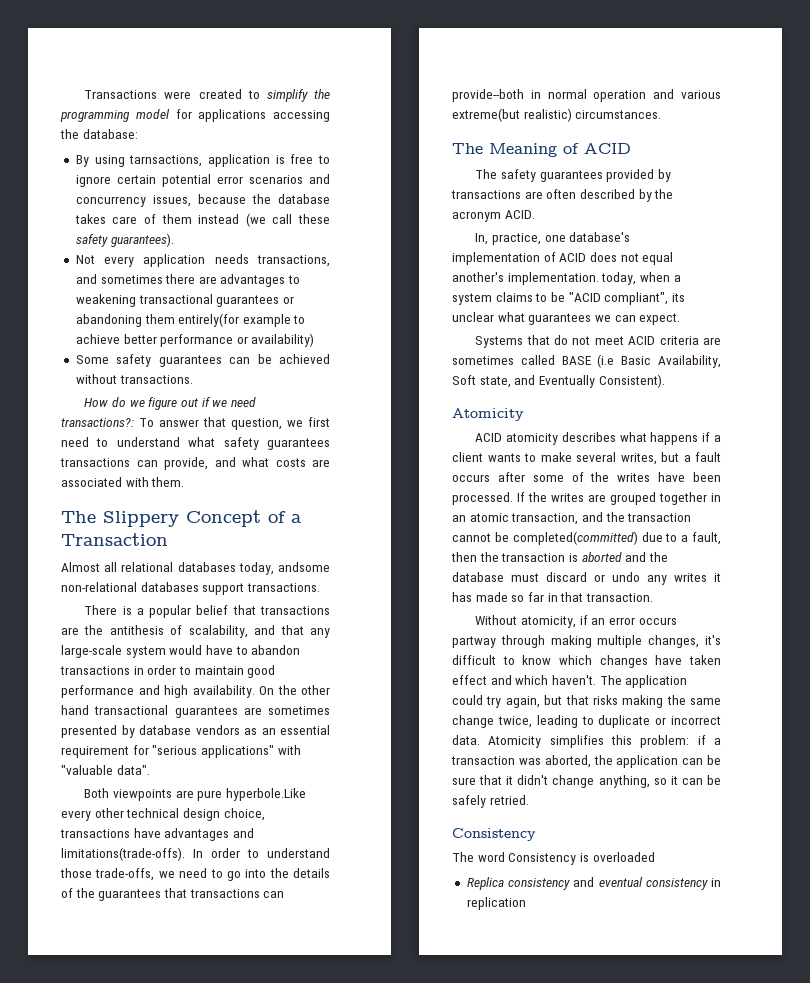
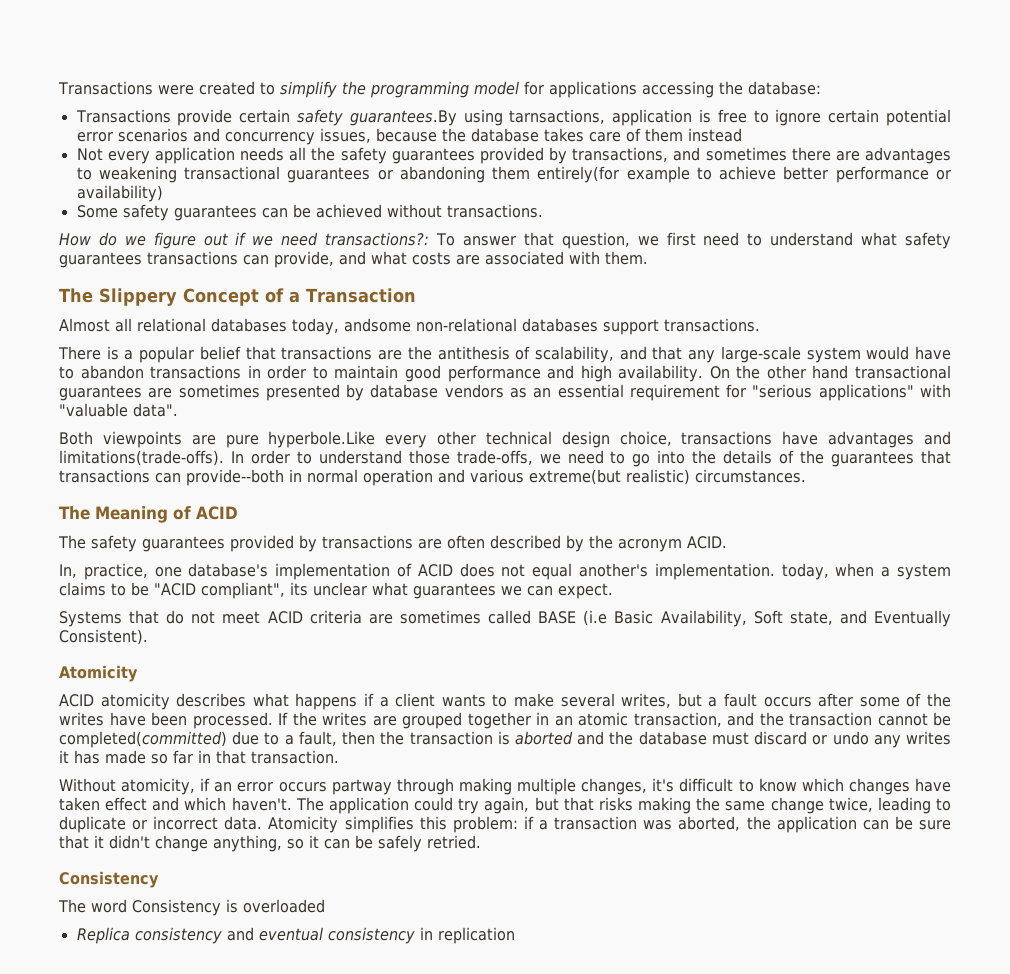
- By using tarnsactions, application is free to ignore certain potential error scenarios and concurrency issues, because the database takes care of them instead (we call these safety guarantees).
+ Transactions provide certain safety guarantees.By using tarnsactions, application is free to ignore certain potential error scenarios and concurrency issues, because the database takes care of them instead
- Not every application needs transactions, and sometimes there are advantages to weakening transactional guarantees or abandoning them entirely(for example to achieve better performance or availability)
+ Not every application needs all the safety guarantees provided by transactions, and sometimes there are advantages to weakening transactional guarantees or abandoning them entirely(for example to achieve better performance or availability)

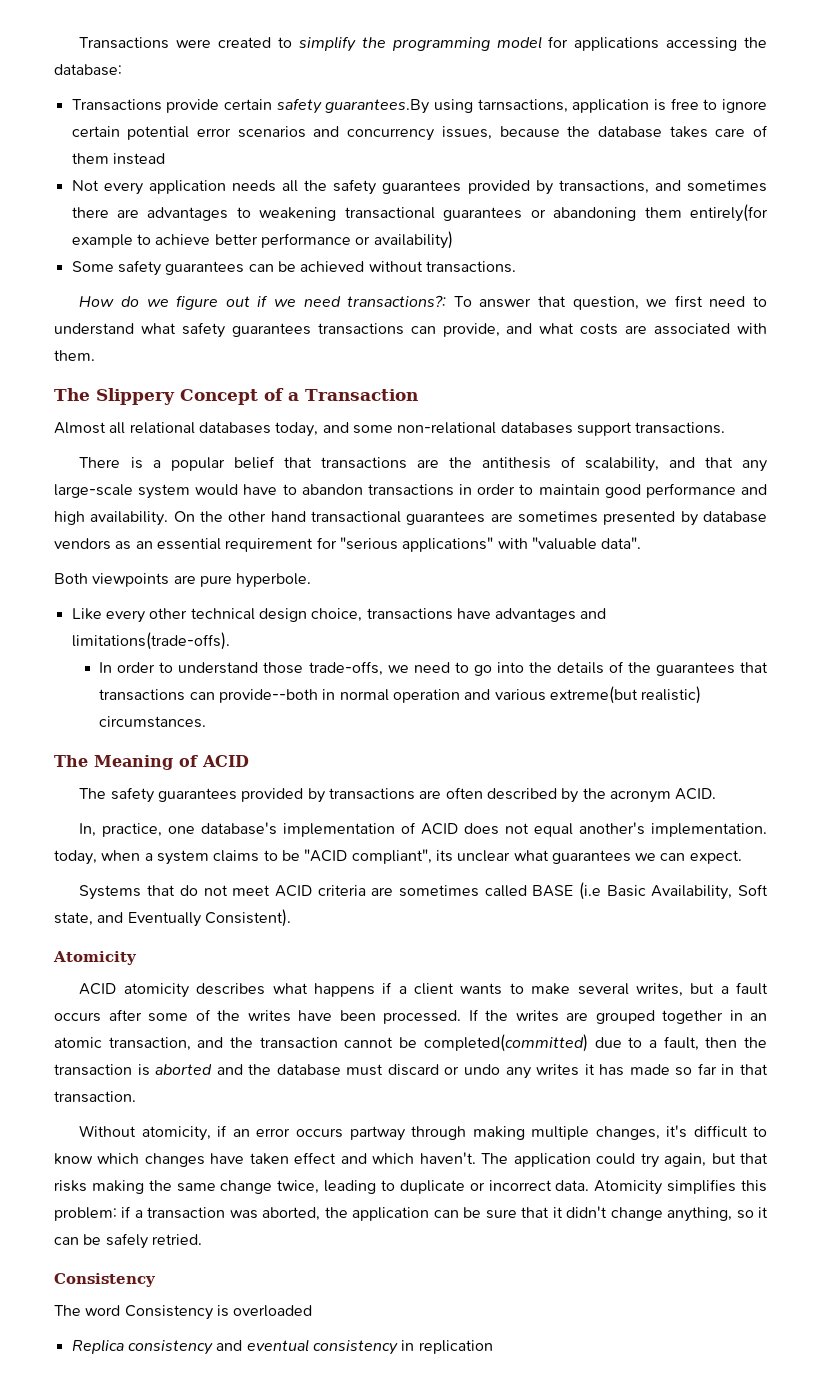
- Almost all relational databases today, andsome non-relational databases support transactions.
+ Almost all relational databases today, and some non-relational databases support transactions.
- Both viewpoints are pure hyperbole.Like every other technical design choice, transactions have advantages and limitations(trade-offs). In order to understand those trade-offs, we need to go into the details of the guarantees that transactions can provide--both in normal operation and various extreme(but realistic) circumstances.
+ Both viewpoints are pure hyperbole.
+ Like every other technical design choice, transactions have advantages and limitations(trade-offs).
+ In order to understand those trade-offs, we need to go into the details of the guarantees that transactions can provide--both in normal operation and various extreme(but realistic) circumstances.

